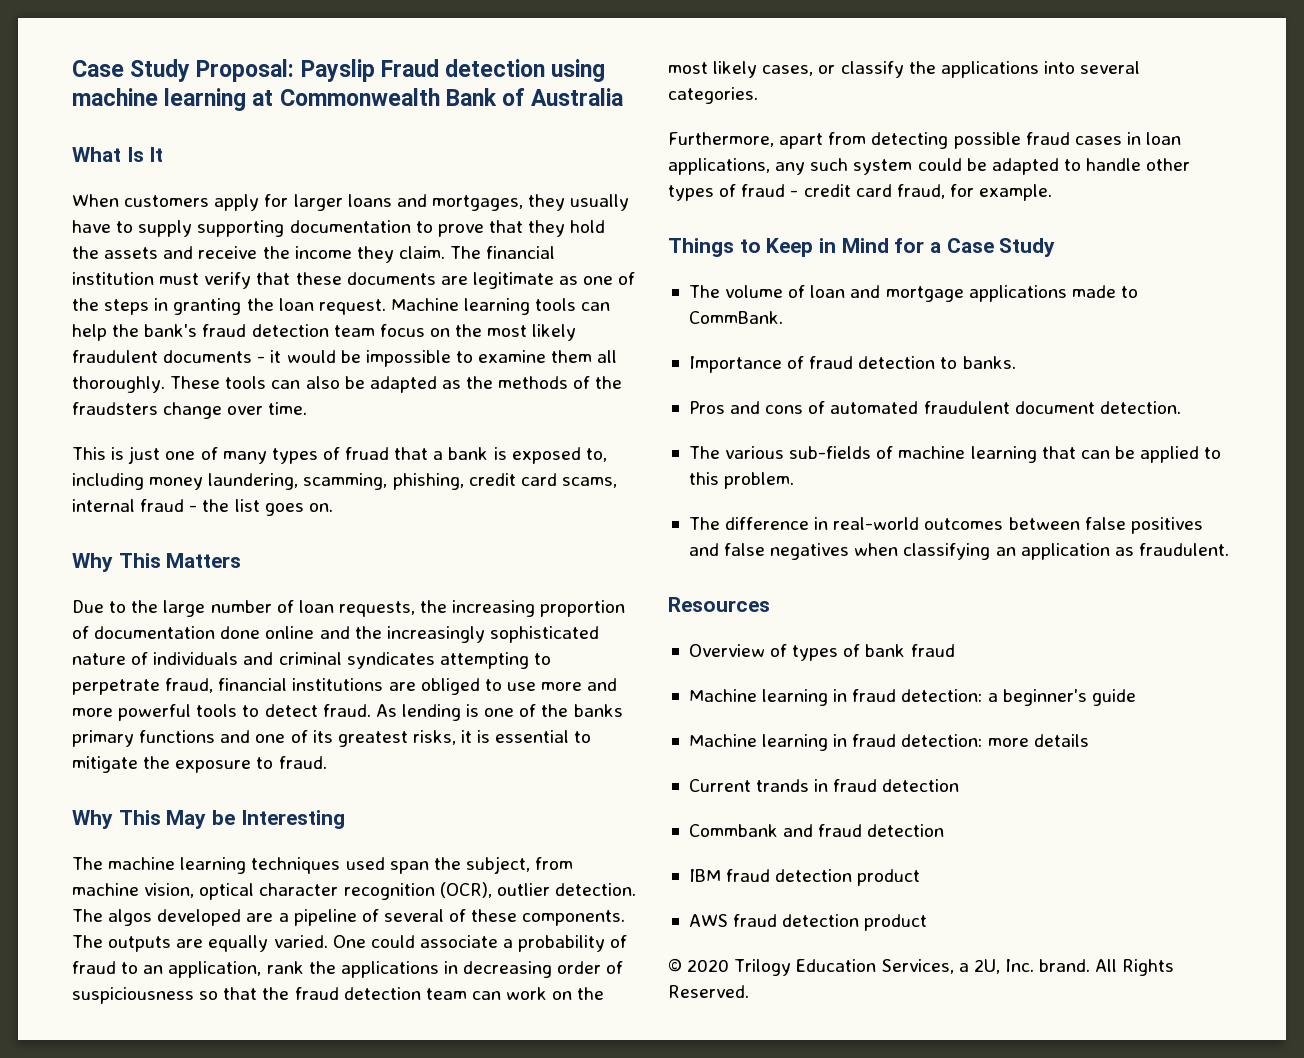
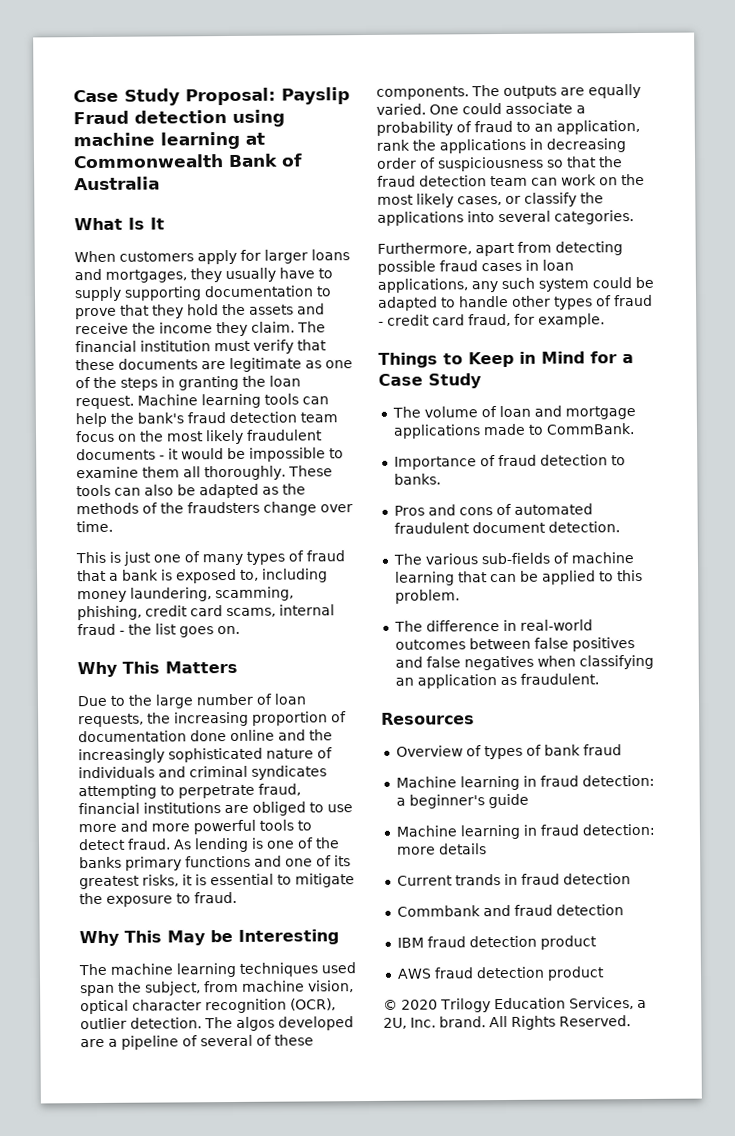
- This is just one of many types of fruad that a bank is exposed to, including money laundering, scamming, phishing, credit card scams, internal fraud - the list goes on.
+ This is just one of many types of fraud that a bank is exposed to, including money laundering, scamming, phishing, credit card scams, internal fraud - the list goes on.

